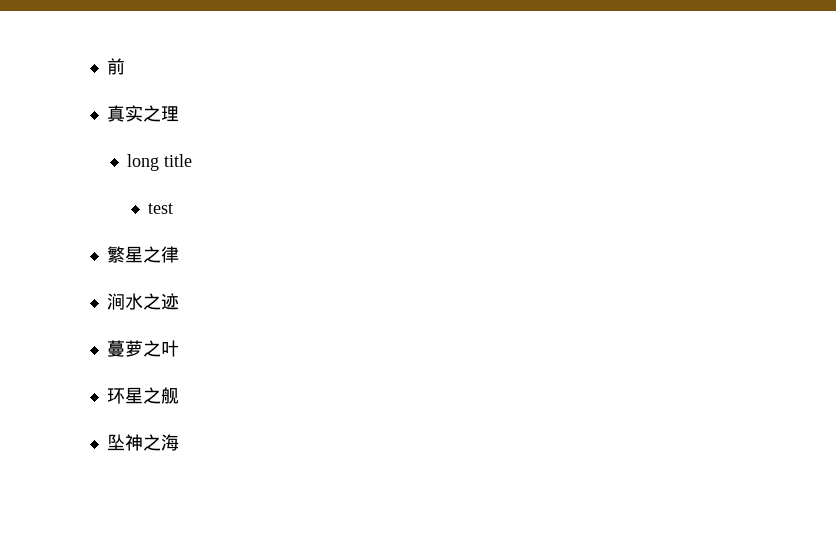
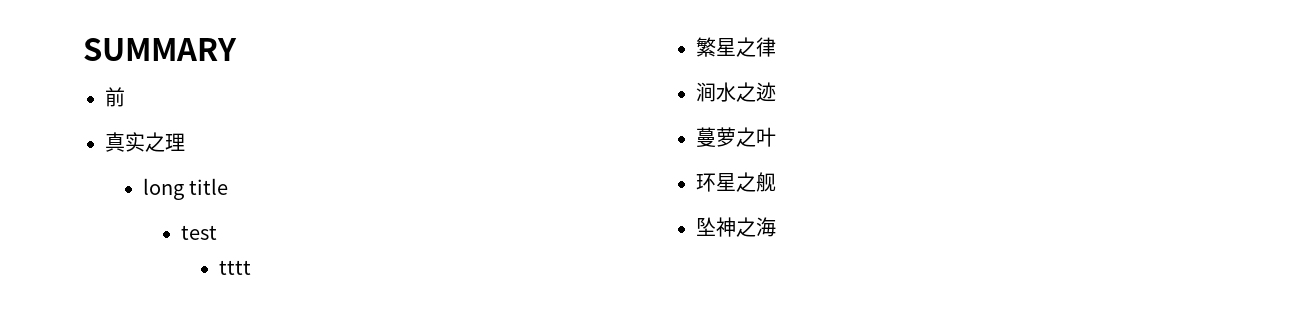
+ SUMMARY
+ tttt

